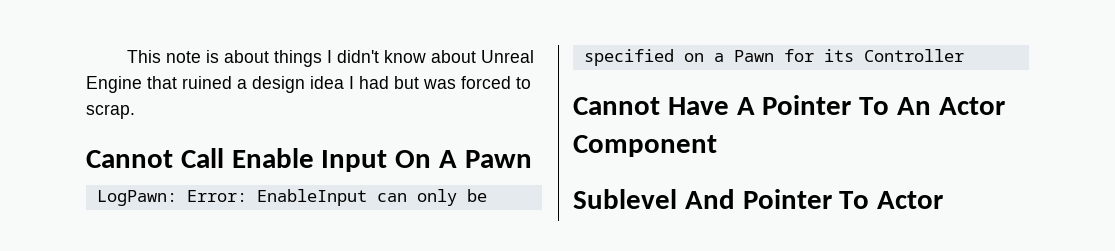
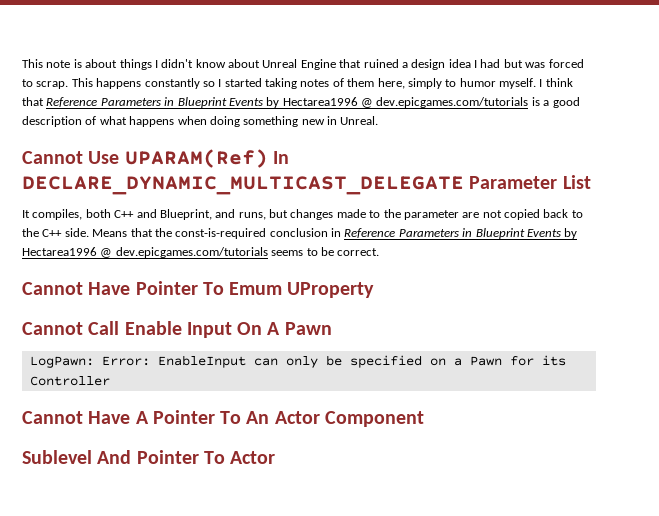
+ This happens constantly so I started taking notes of them here, simply to humor myself. I think that Reference Parameters in Blueprint Events by Hectarea1996 @ dev.epicgames.com/tutorials is a good description of what happens when doing something new in Unreal.
+ Cannot Use UPARAM(Ref) In DECLARE_DYNAMIC_MULTICAST_DELEGATE Parameter List
+ It compiles, both C++ and Blueprint, and runs, but changes made to the parameter are not copied back to the C++ side. Means that the const-is-required conclusion in Reference Parameters in Blueprint Events by Hectarea1996 @ dev.epicgames.com/tutorials seems to be correct.
+ Cannot Have Pointer To Emum UProperty

